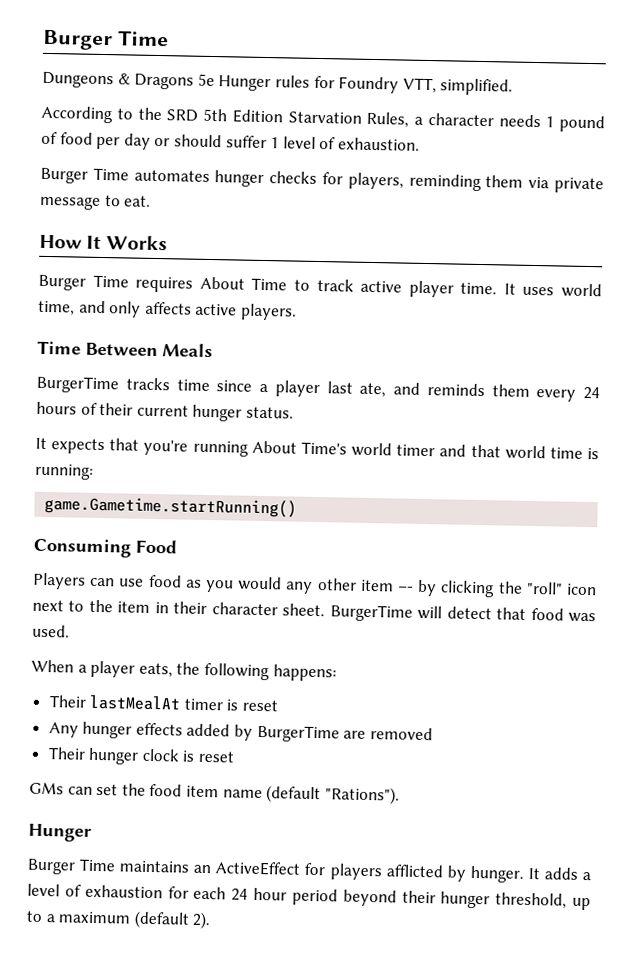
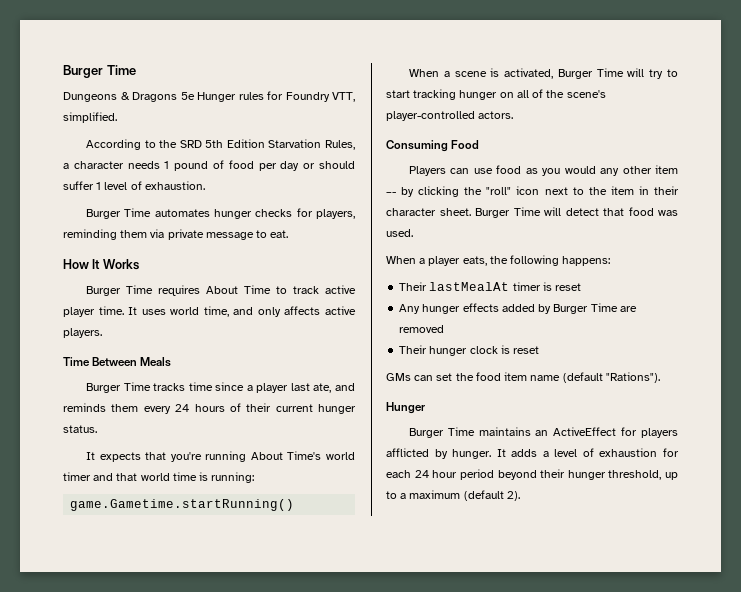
- BurgerTime tracks time since a player last ate, and reminds them every 24 hours of their current hunger status.
+ Burger Time tracks time since a player last ate, and reminds them every 24 hours of their current hunger status.
+ When a scene is activated, Burger Time will try to start tracking hunger on all of the scene's player-controlled actors.
- BurgerTime will detect that food was used.
+ Burger Time will detect that food was used.
- Any hunger effects added by BurgerTime are removed
+ Any hunger effects added by Burger Time are removed

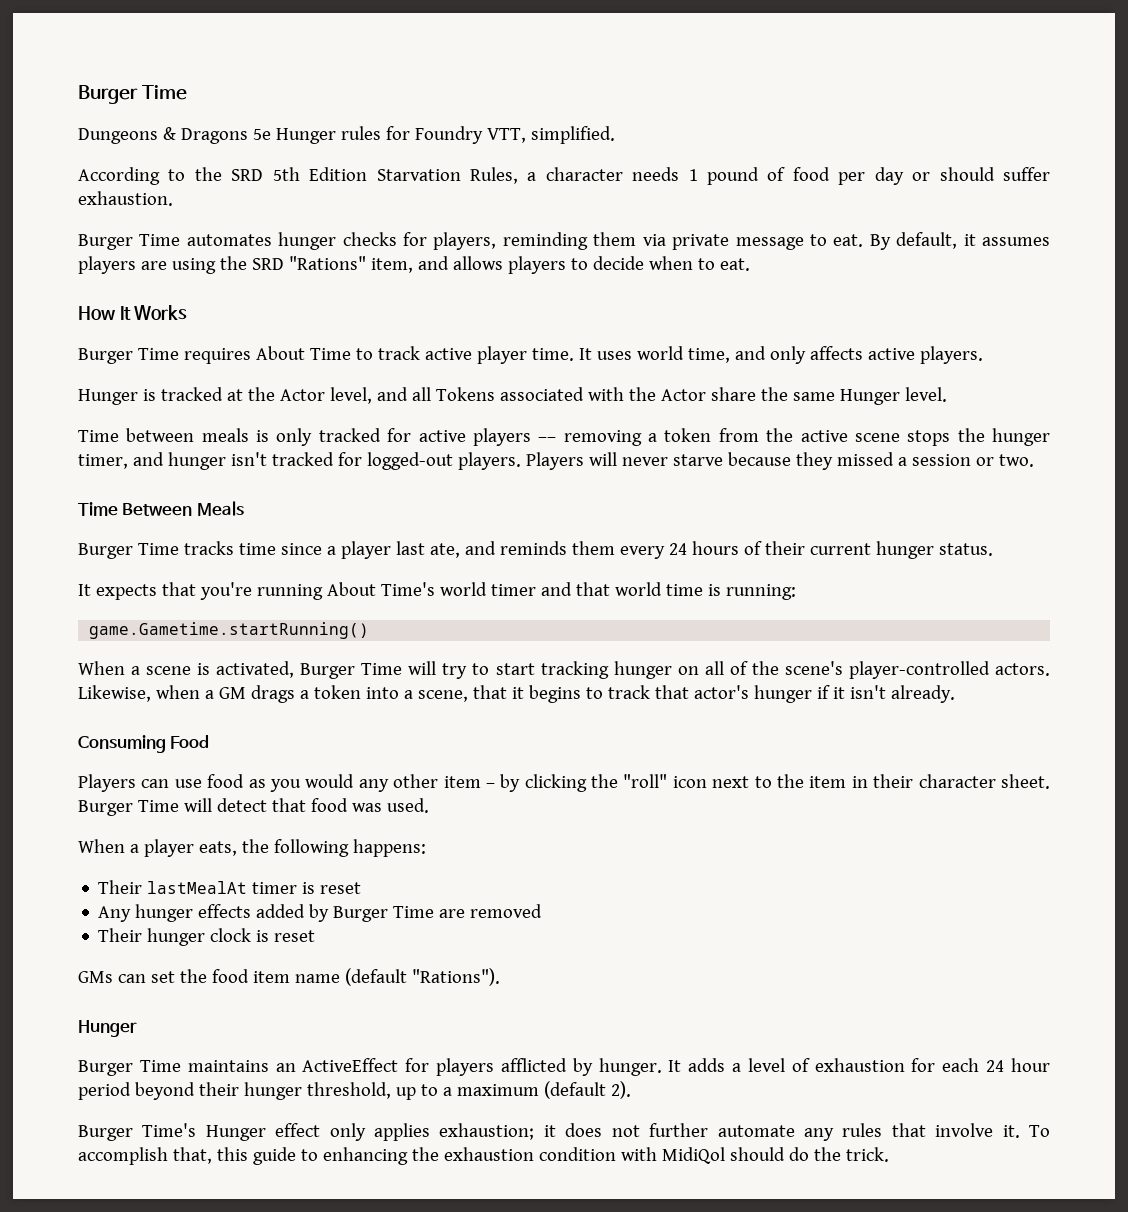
- According to the SRD 5th Edition Starvation Rules, a character needs 1 pound of food per day or should suffer 1 level of exhaustion.
+ According to the SRD 5th Edition Starvation Rules, a character needs 1 pound of food per day or should suffer exhaustion.
+ By default, it assumes players are using the SRD "Rations" item, and allows players to decide when to eat.
+ Hunger is tracked at the Actor level, and all Tokens associated with the Actor share the same Hunger level.
+ Time between meals is only tracked for active players –– removing a token from the active scene stops the hunger timer, and hunger isn't tracked for logged-out players. Players will never starve because they missed a session or two.
+ Likewise, when a GM drags a token into a scene, that it begins to track that actor's hunger if it isn't already.
- Players can use food as you would any other item –- by clicking the "roll" icon next to the item in their character sheet.
+ Players can use food as you would any other item – by clicking the "roll" icon next to the item in their character sheet.
+ Burger Time's Hunger effect only applies exhaustion; it does not further automate any rules that involve it. To accomplish that, this guide to enhancing the exhaustion condition with MidiQol should do the trick.

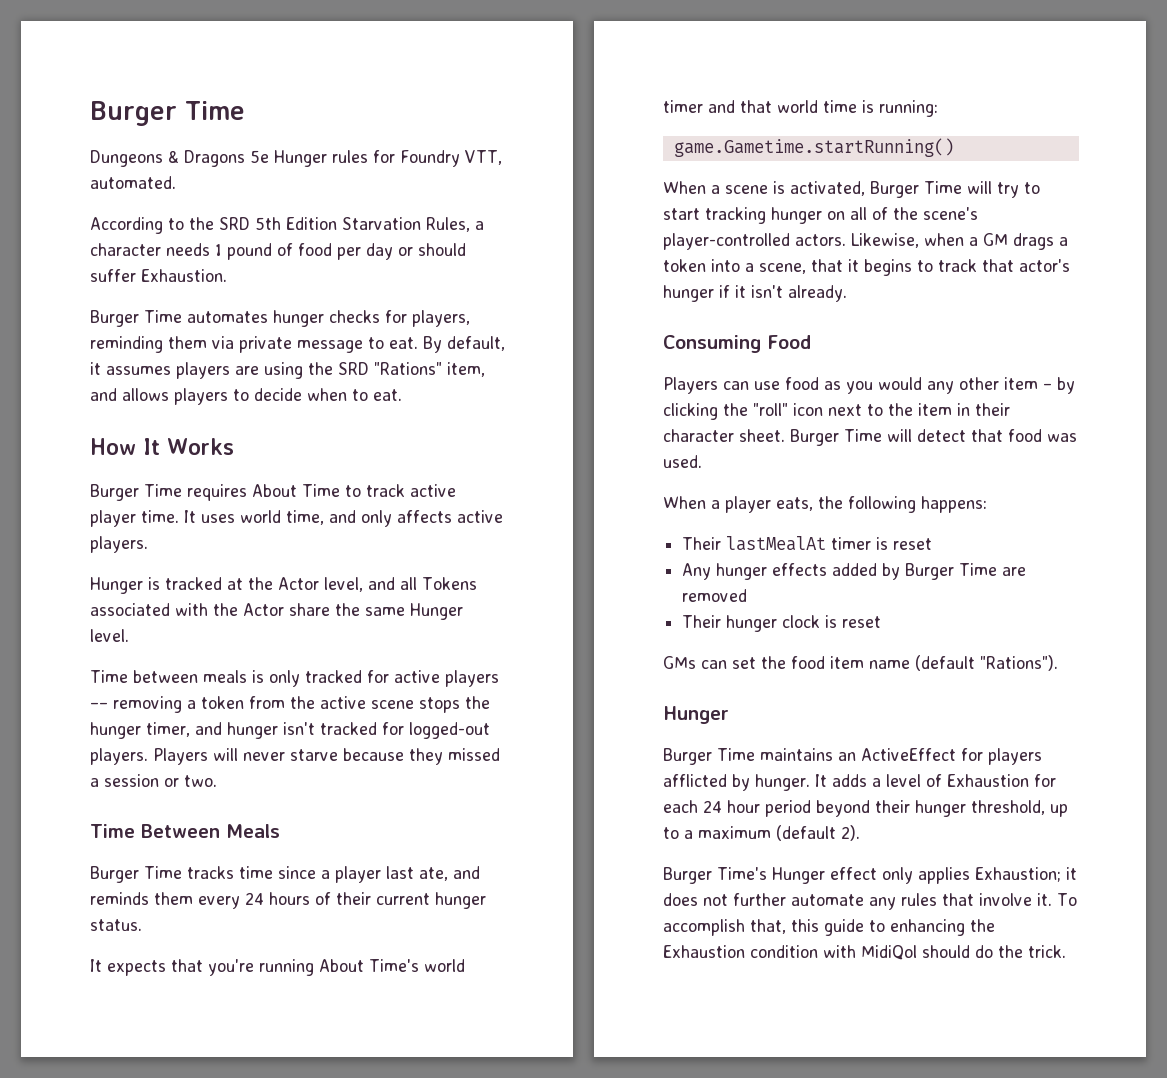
- Dungeons & Dragons 5e Hunger rules for Foundry VTT, simplified.
+ Dungeons & Dragons 5e Hunger rules for Foundry VTT, automated.
- According to the SRD 5th Edition Starvation Rules, a character needs 1 pound of food per day or should suffer exhaustion.
+ According to the SRD 5th Edition Starvation Rules, a character needs 1 pound of food per day or should suffer Exhaustion.
- It adds a level of exhaustion for each 24 hour period beyond their hunger threshold, up to a maximum (default 2).
+ It adds a level of Exhaustion for each 24 hour period beyond their hunger threshold, up to a maximum (default 2).
- Burger Time's Hunger effect only applies exhaustion; it does not further automate any rules that involve it.
+ Burger Time's Hunger effect only applies Exhaustion; it does not further automate any rules that involve it.
- To accomplish that, this guide to enhancing the exhaustion condition with MidiQol should do the trick.
+ To accomplish that, this guide to enhancing the Exhaustion condition with MidiQol should do the trick.

